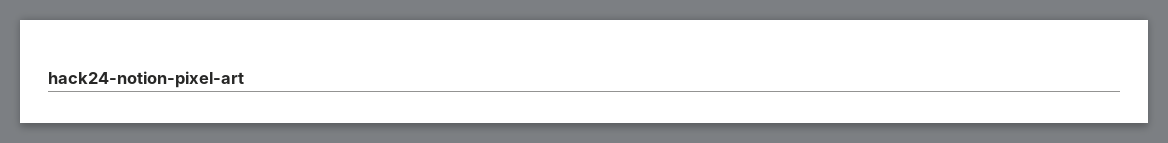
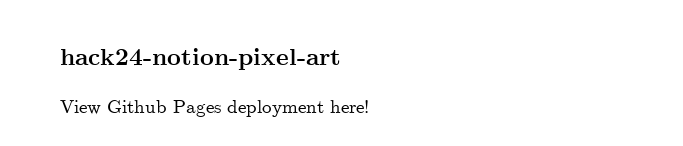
+ View Github Pages deployment here!

